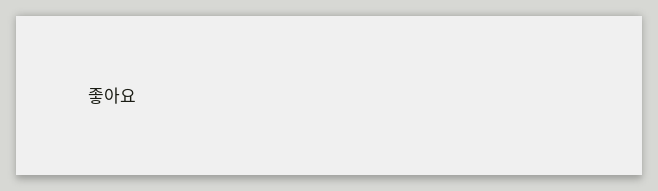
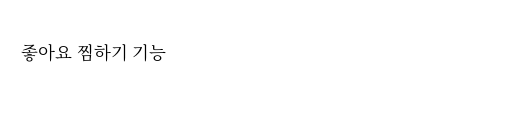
- 좋아요
+ 좋아요 찜하기 기능

